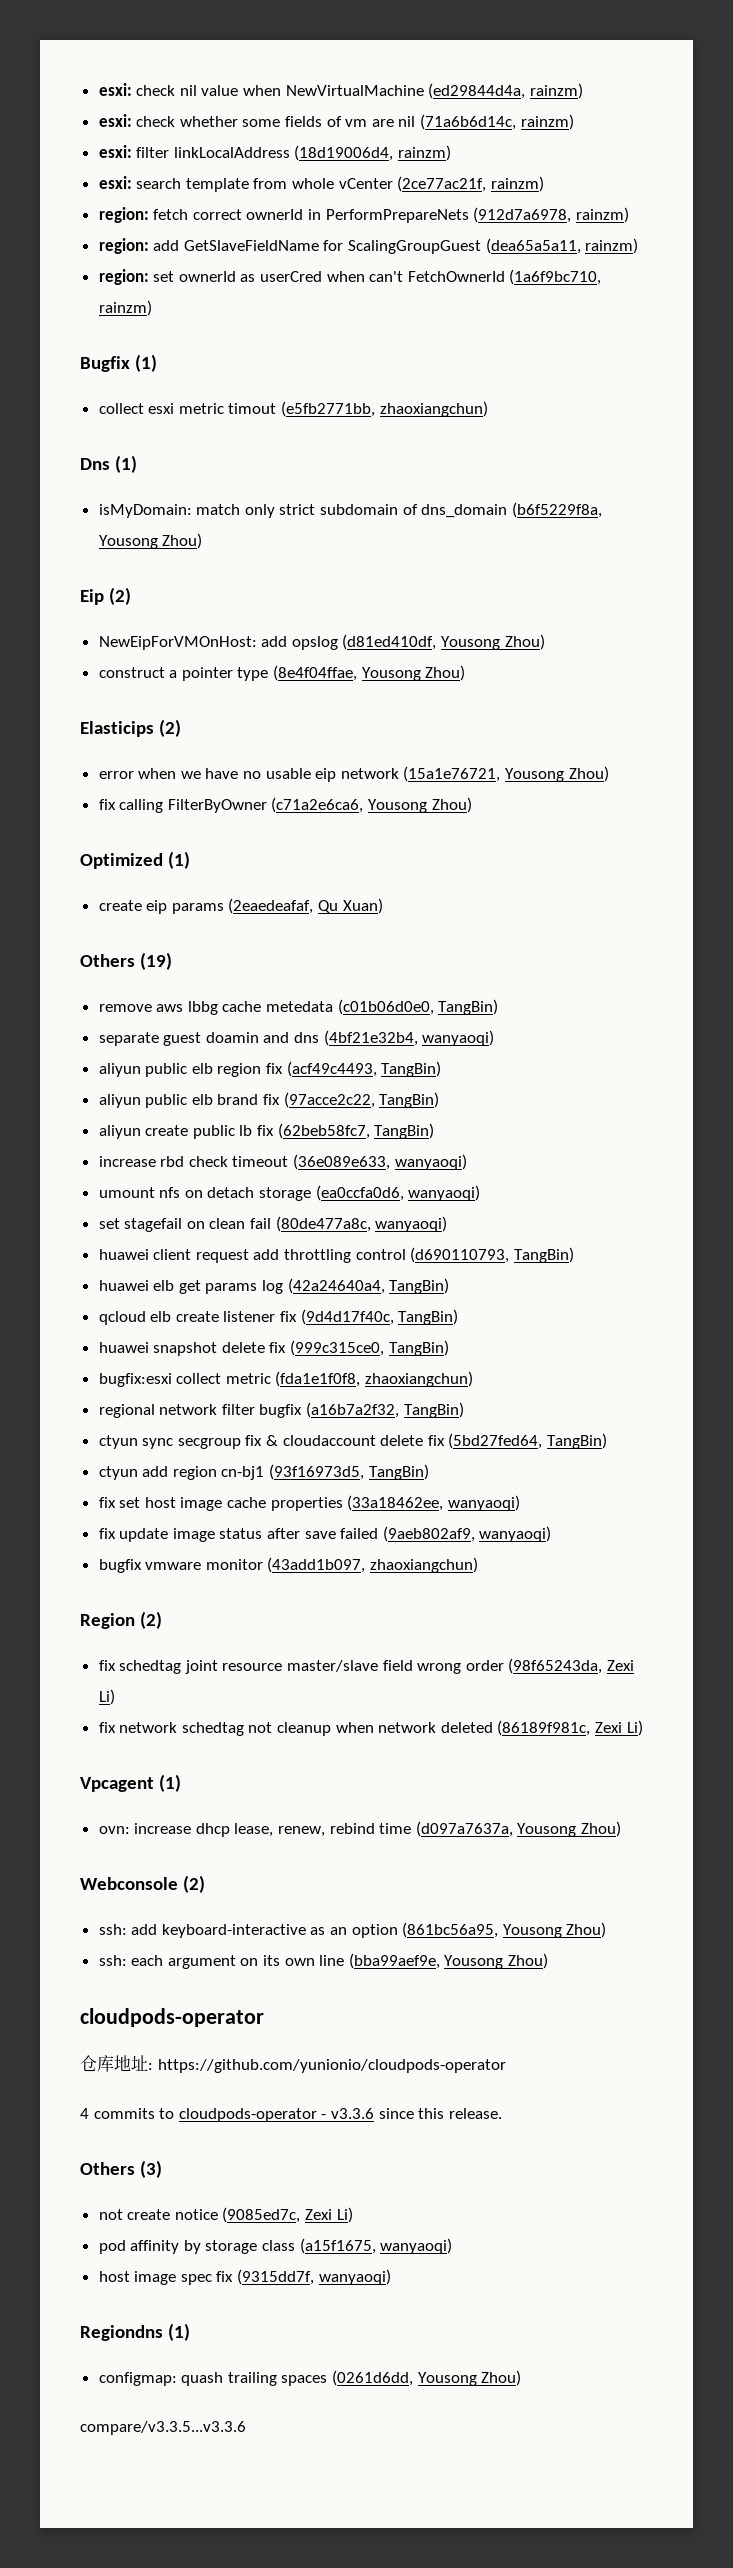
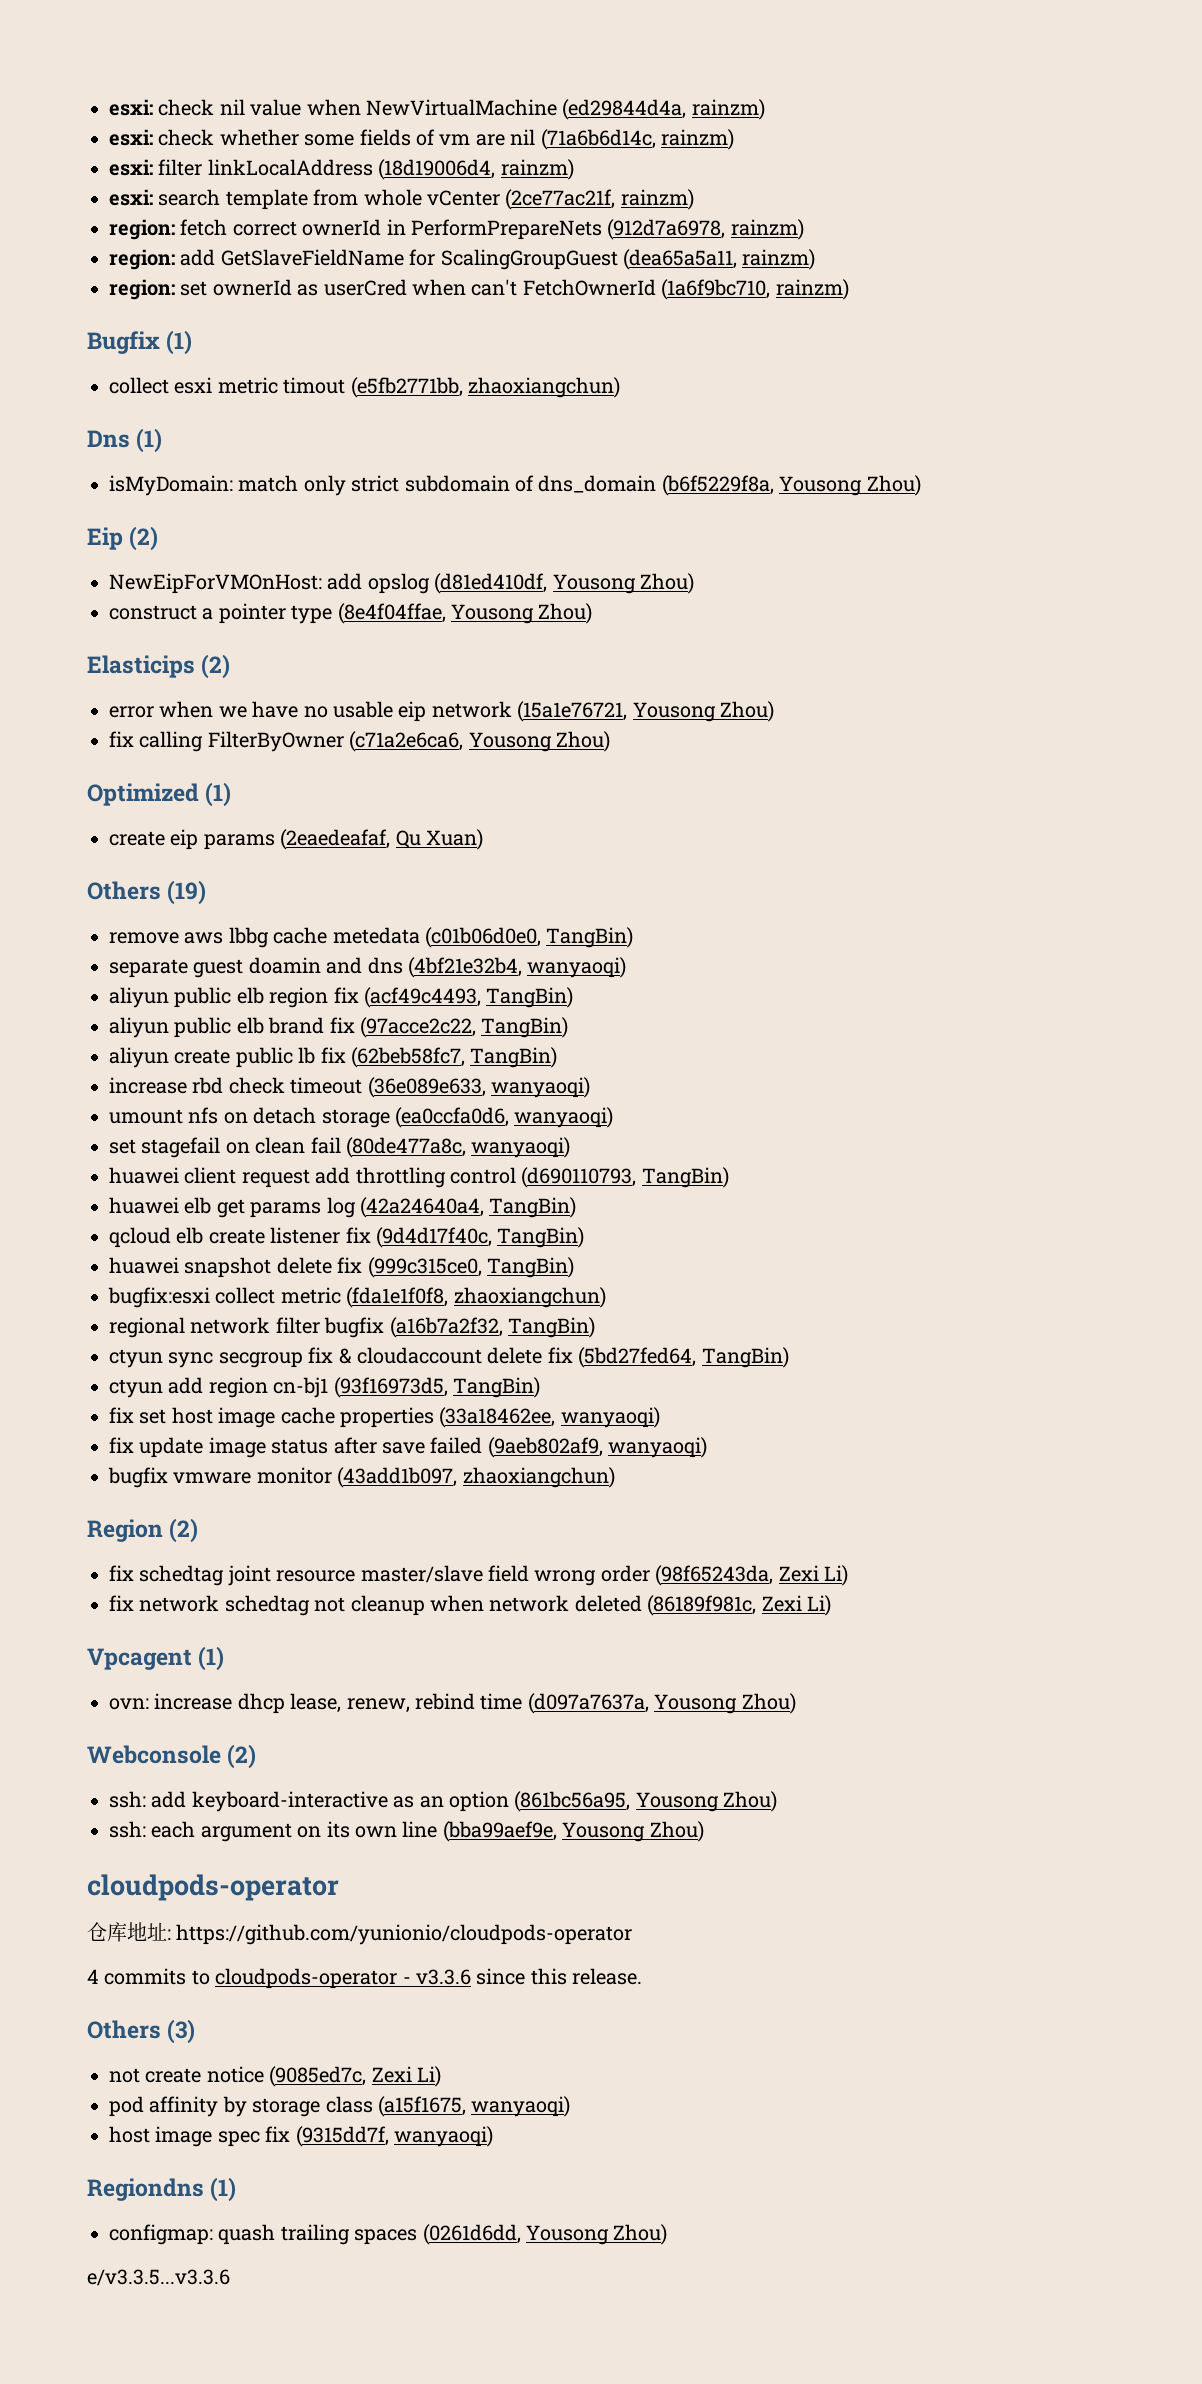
- compare/v3.3.5...v3.3.6
+ e/v3.3.5...v3.3.6

